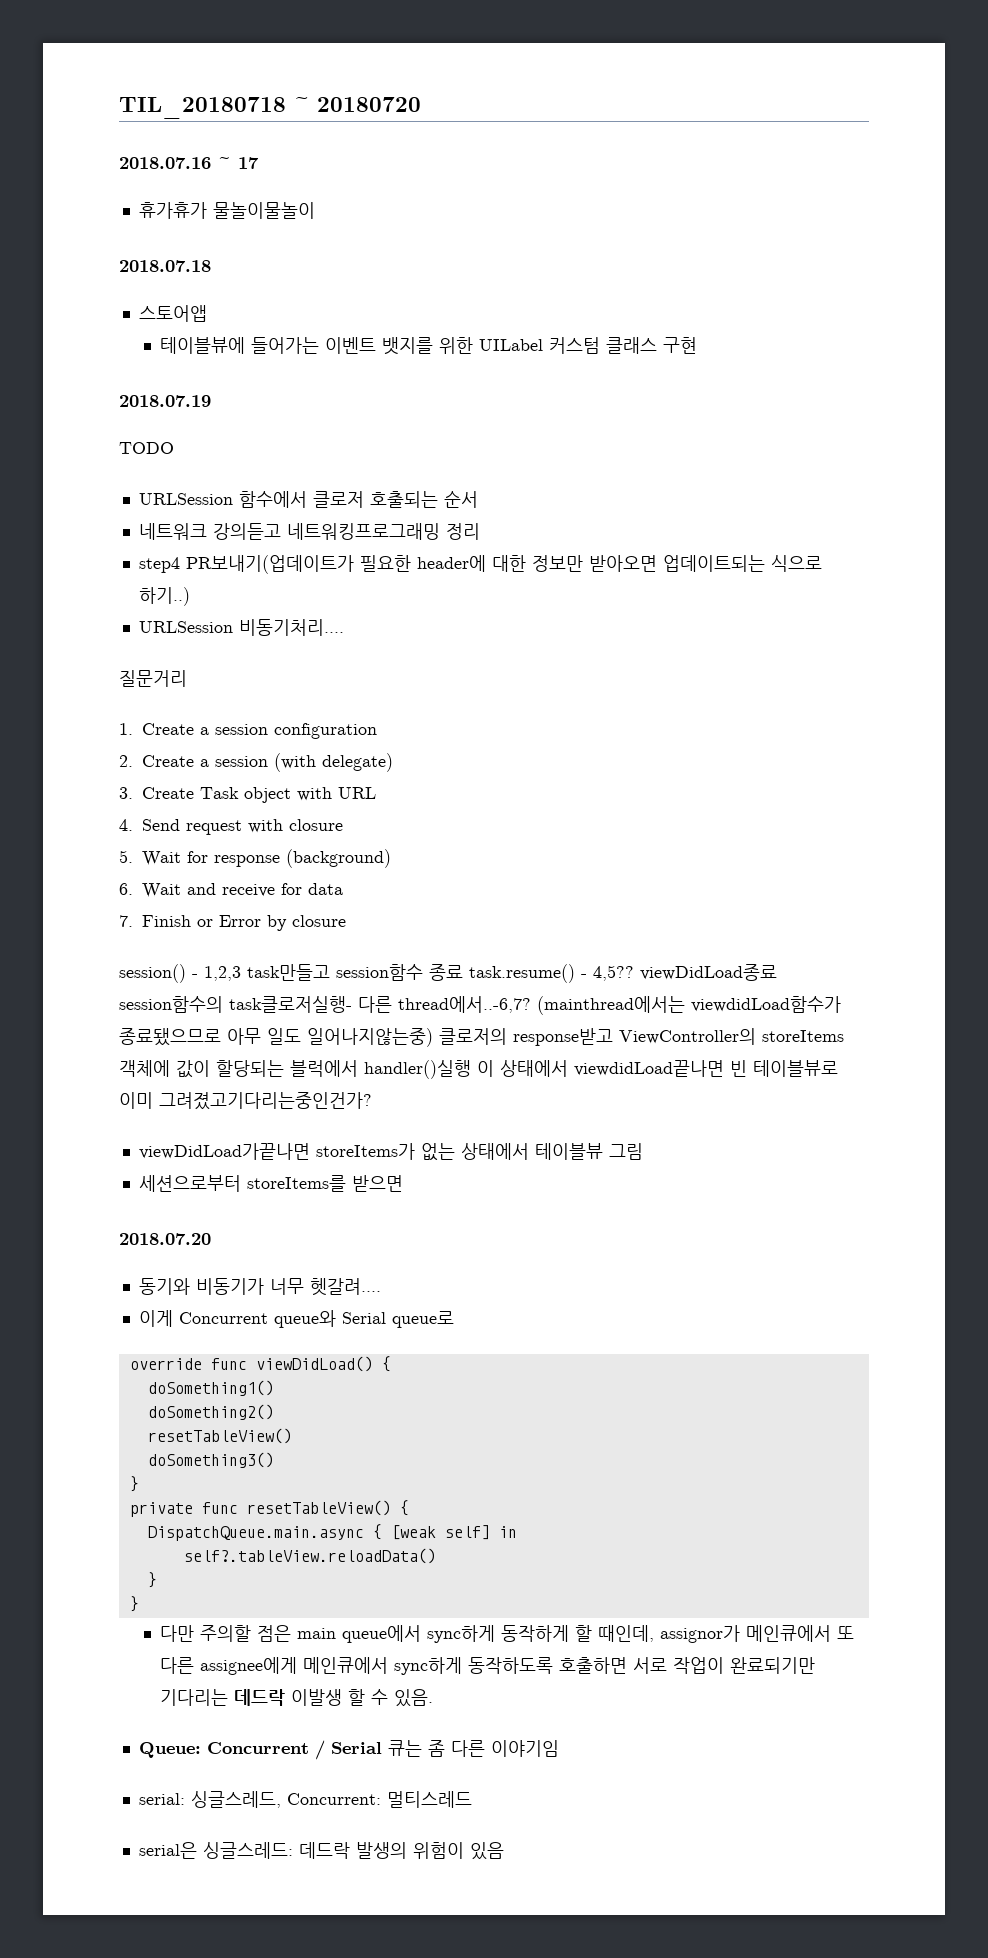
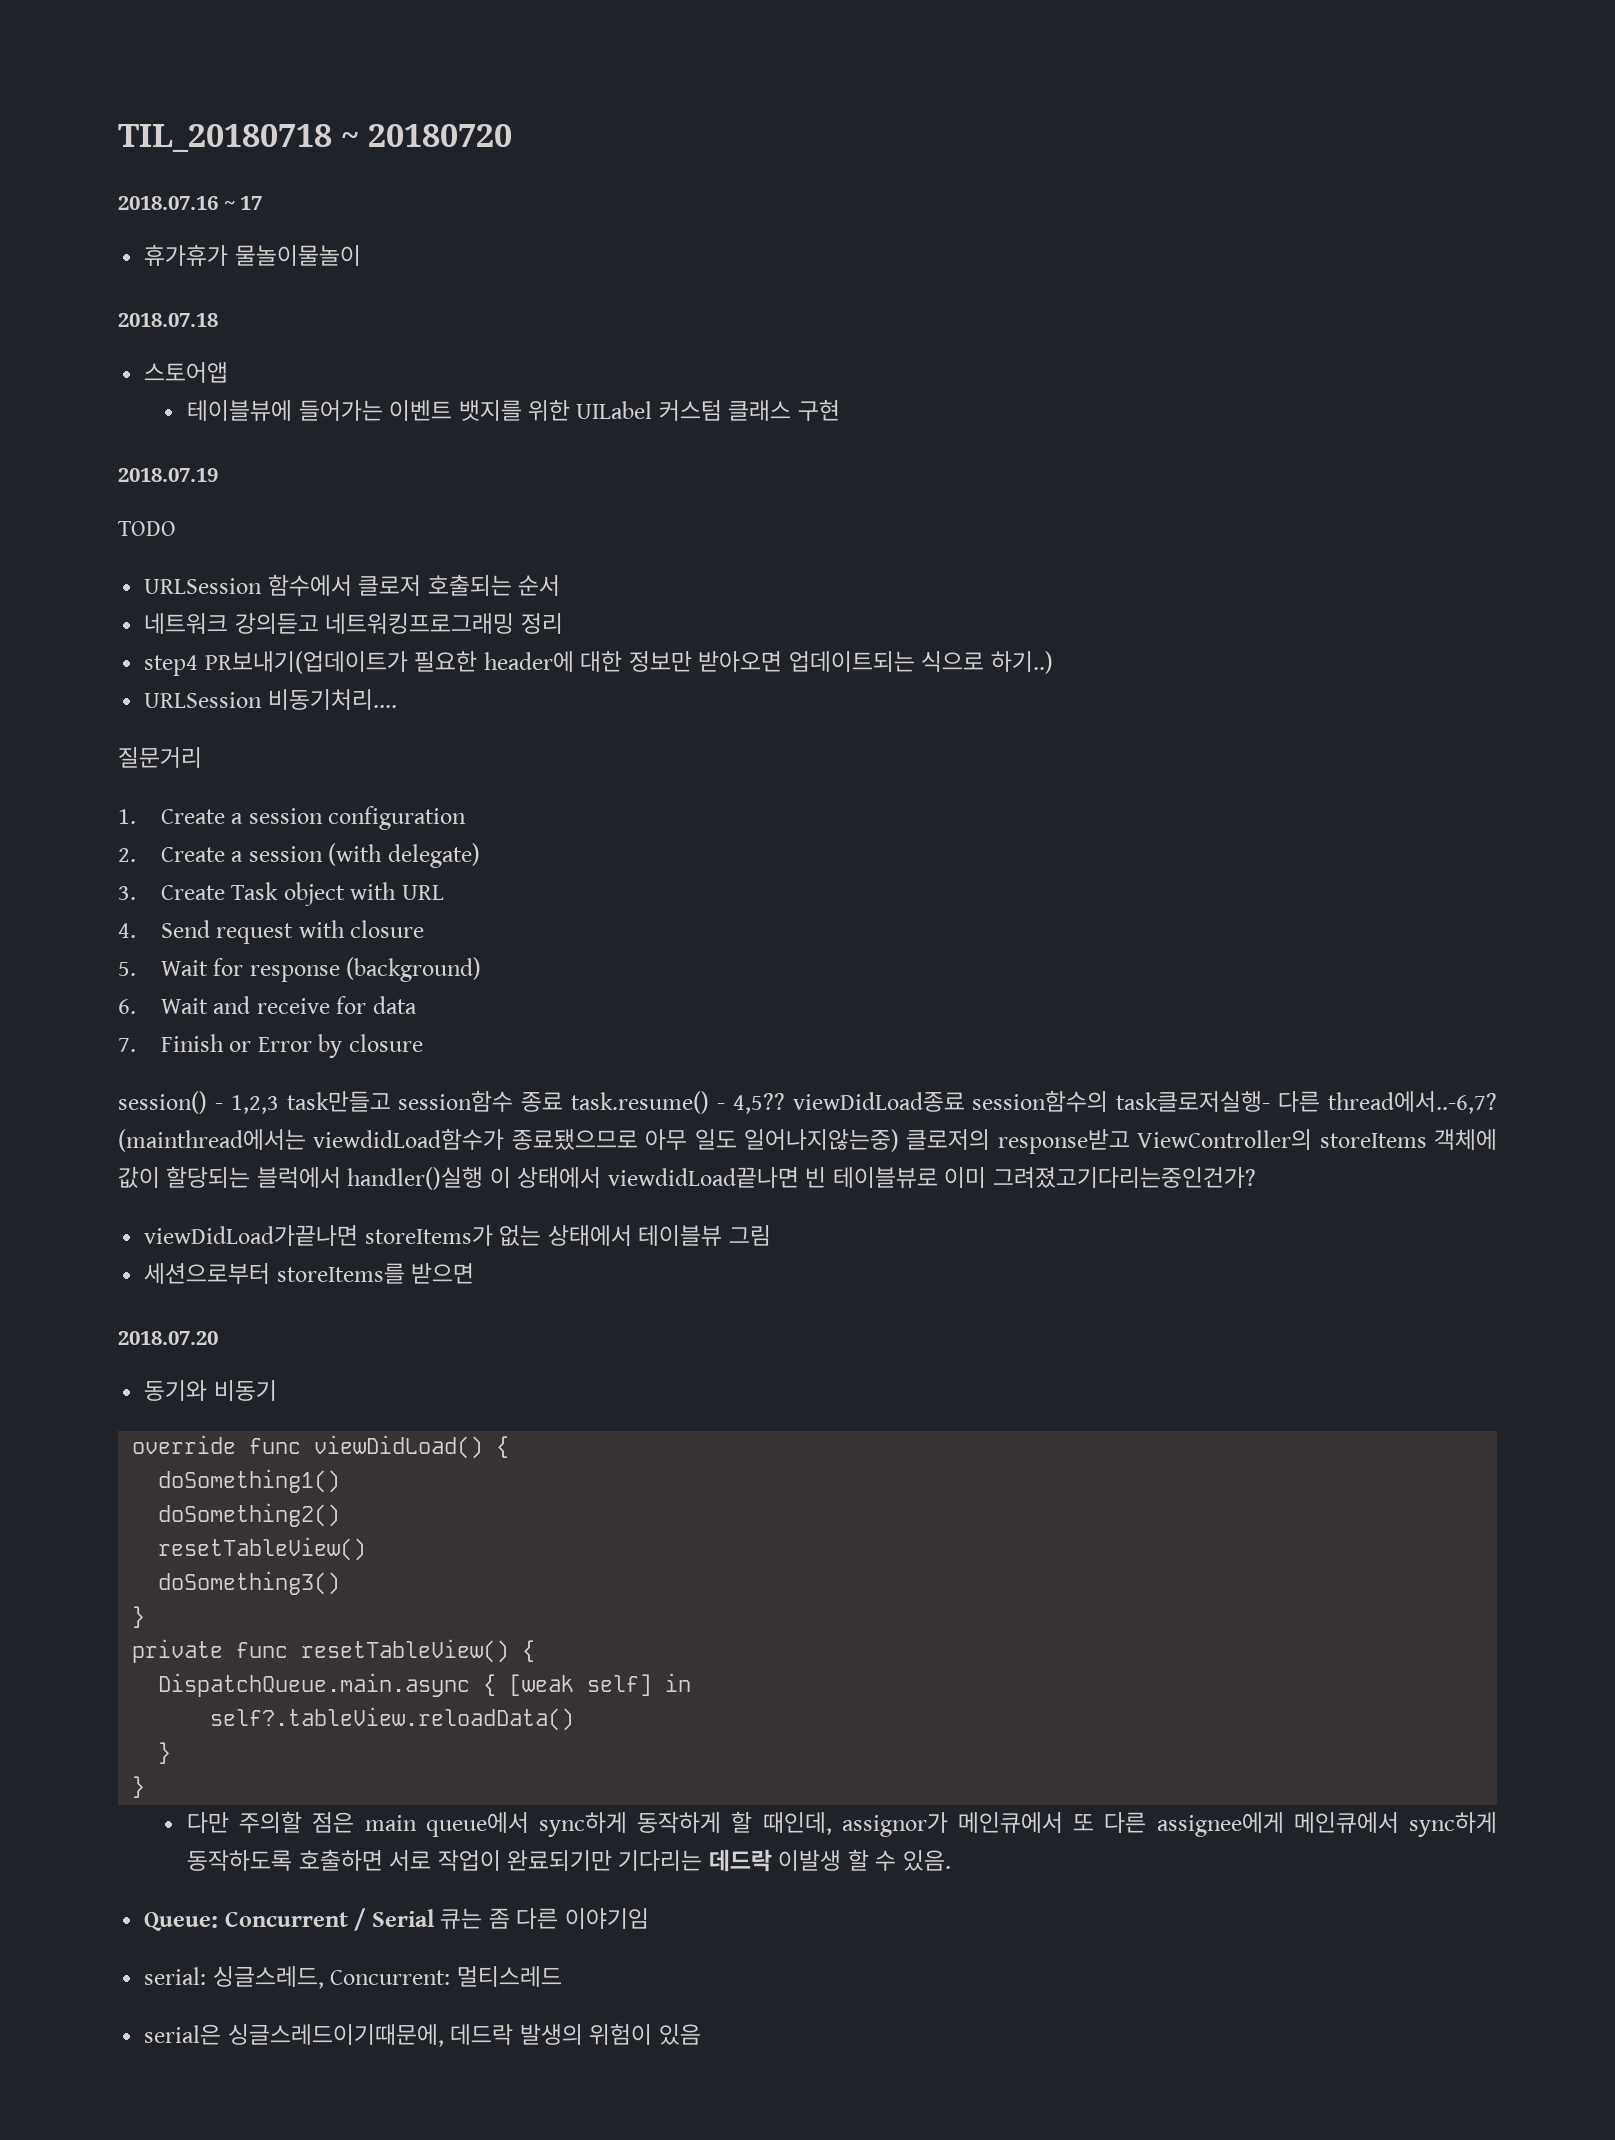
- 동기와 비동기가 너무 헷갈려....
- 이게 Concurrent queue와 Serial queue로
+ 동기와 비동기
- serial은 싱글스레드: 데드락 발생의 위험이 있음
+ serial은 싱글스레드이기때문에, 데드락 발생의 위험이 있음

